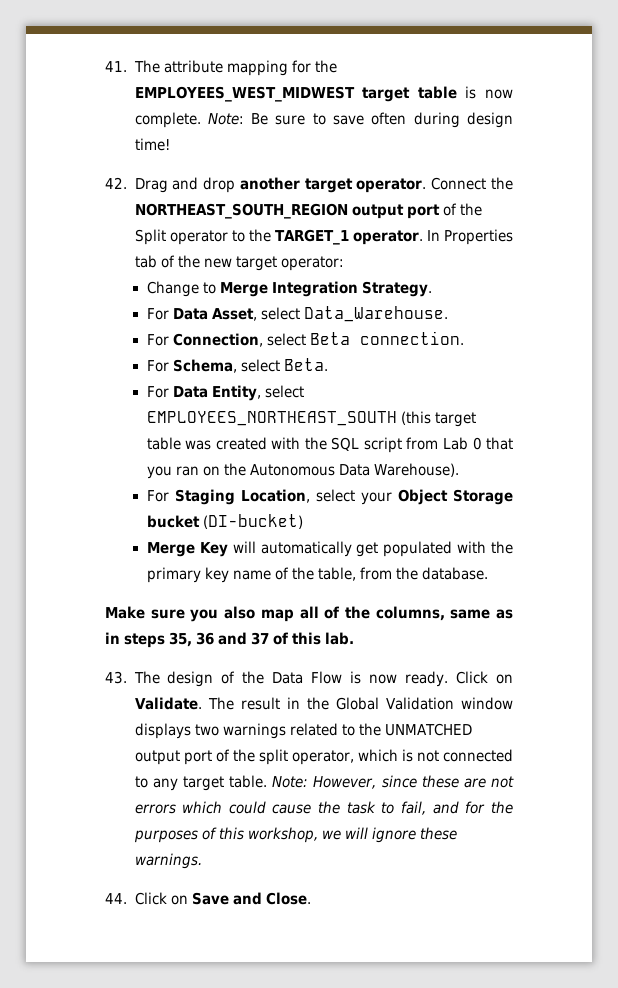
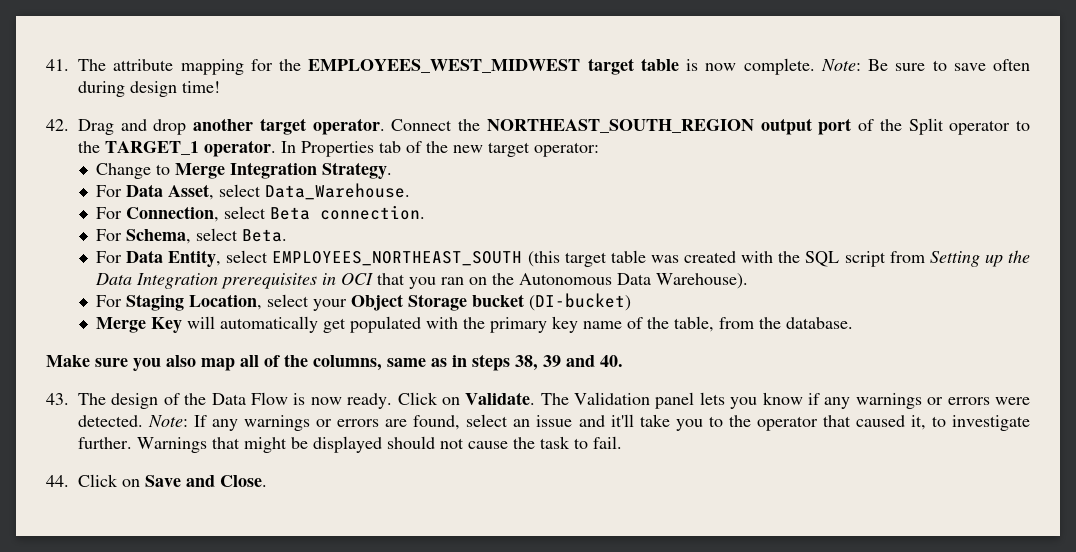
- For Data Entity, select EMPLOYEES_NORTHEAST_SOUTH (this target table was created with the SQL script from Lab 0 that you ran on the Autonomous Data Warehouse).
+ For Data Entity, select EMPLOYEES_NORTHEAST_SOUTH (this target table was created with the SQL script from Setting up the Data Integration prerequisites in OCI that you ran on the Autonomous Data Warehouse).
- Make sure you also map all of the columns, same as in steps 35, 36 and 37 of this lab.
+ Make sure you also map all of the columns, same as in steps 38, 39 and 40.
- The result in the Global Validation window displays two warnings related to the UNMATCHED output port of the split operator, which is not connected to any target table. Note: However, since these are not errors which could cause the task to fail, and for the purposes of this workshop, we will ignore these warnings.
+ The Validation panel lets you know if any warnings or errors were detected. Note: If any warnings or errors are found, select an issue and it'll take you to the operator that caused it, to investigate further. Warnings that might be displayed should not cause the task to fail.

